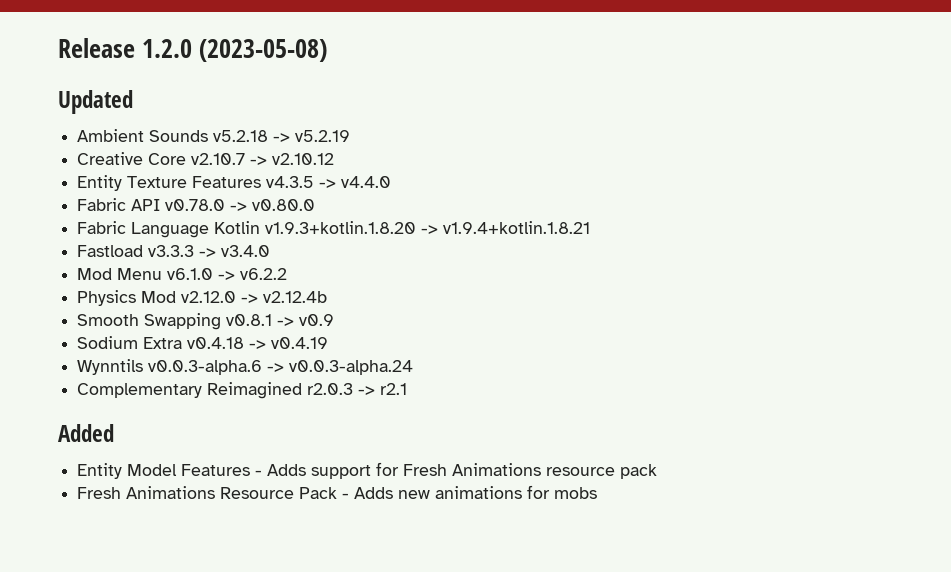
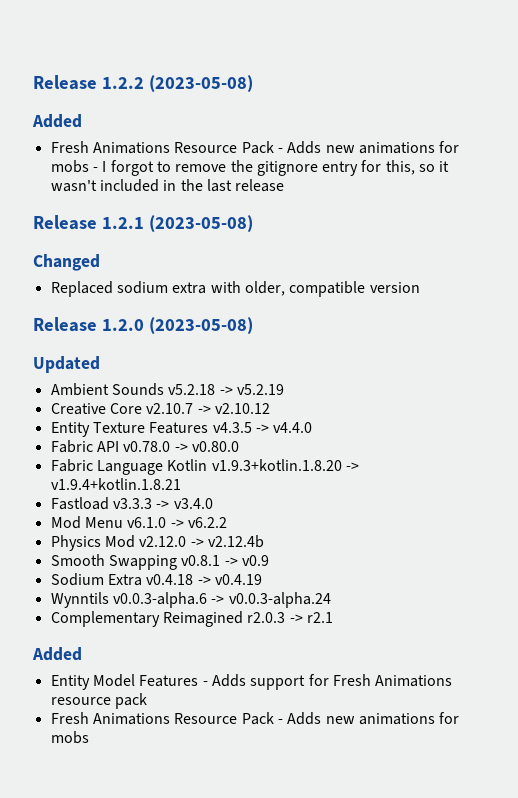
+ Release 1.2.2 (2023-05-08)
+ Added
+ Fresh Animations Resource Pack - Adds new animations for mobs - I forgot to remove the gitignore entry for this, so it wasn't included in the last release
+ Release 1.2.1 (2023-05-08)
+ Changed
+ Replaced sodium extra with older, compatible version

